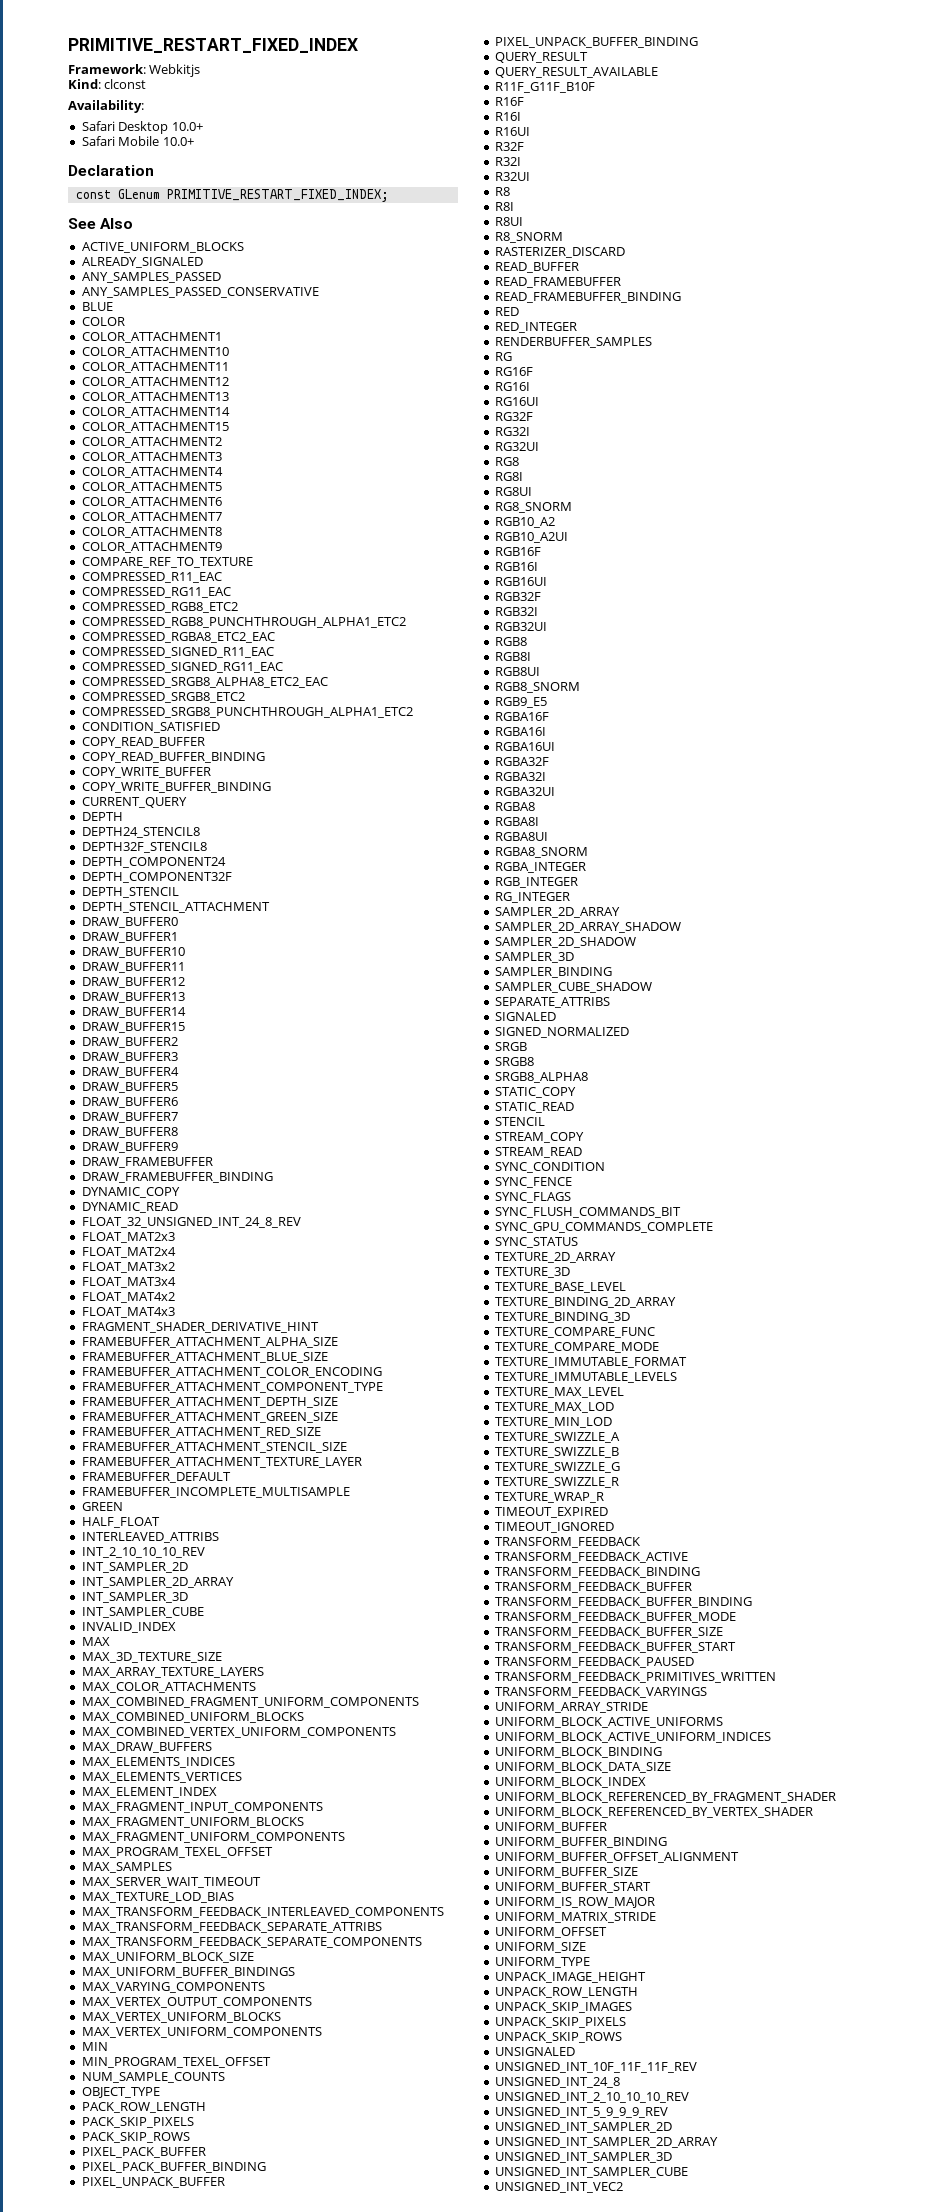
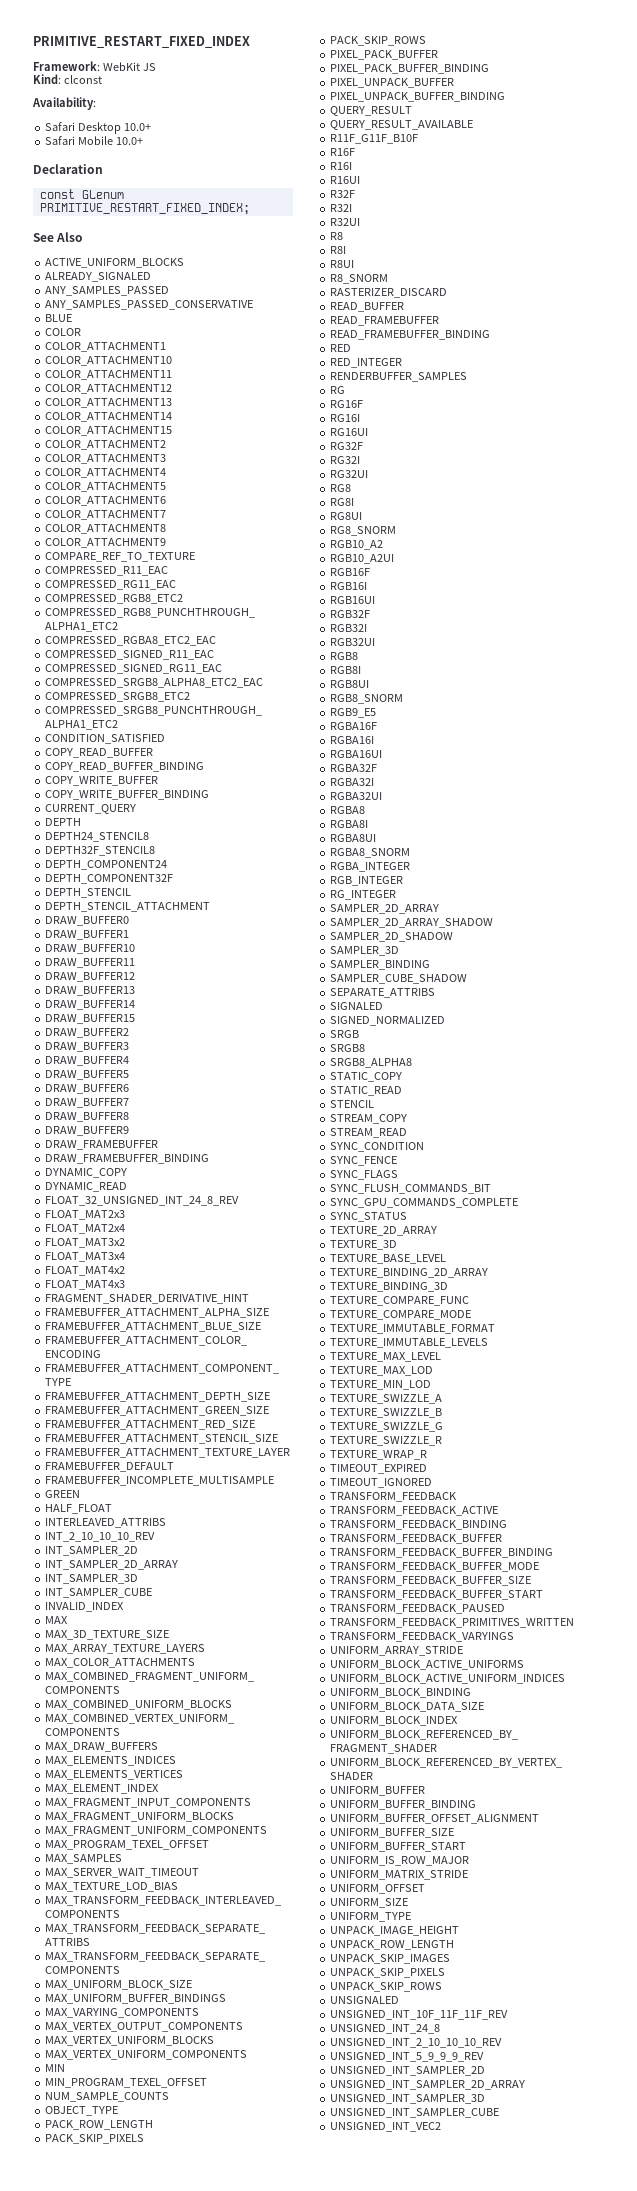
- Framework: Webkitjs
+ Framework: WebKit JS

